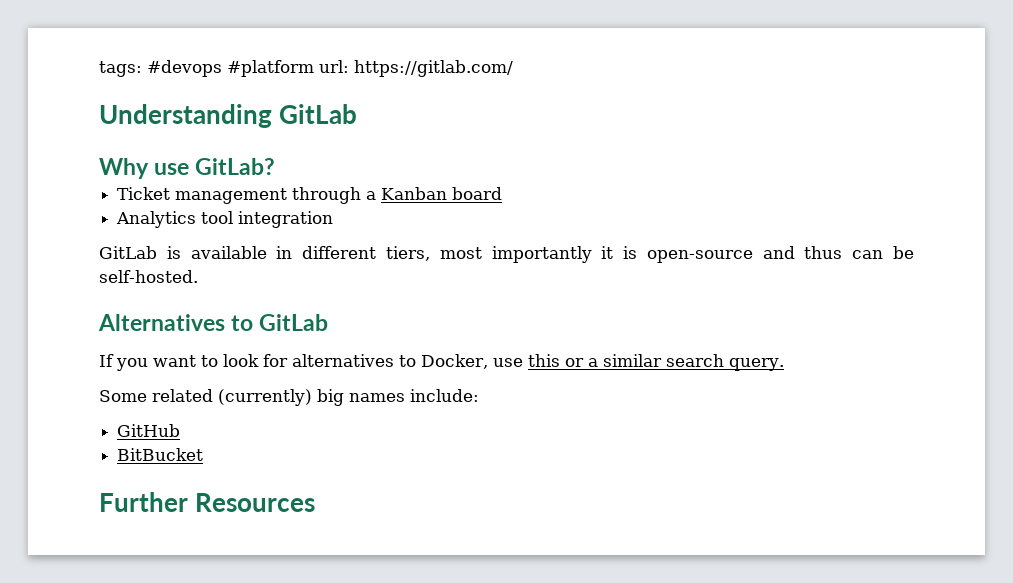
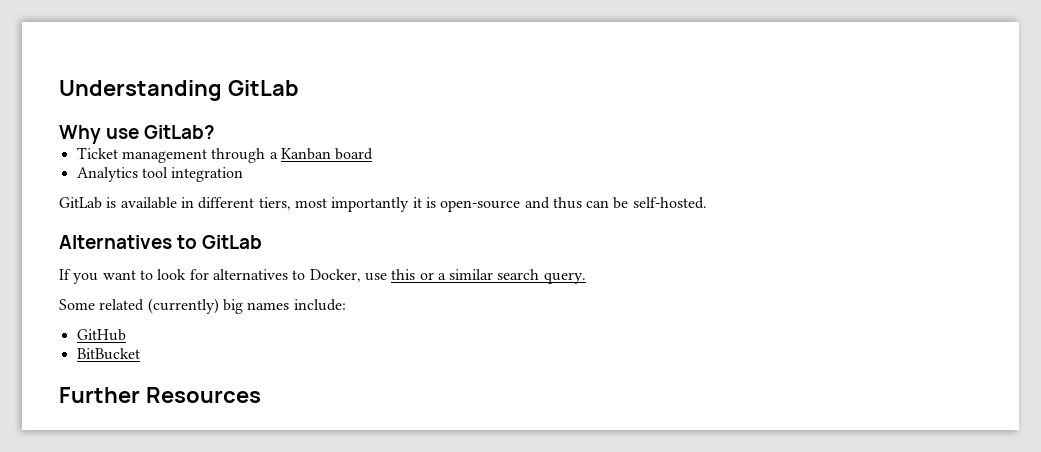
- tags: #devops #platform url: https://gitlab.com/

